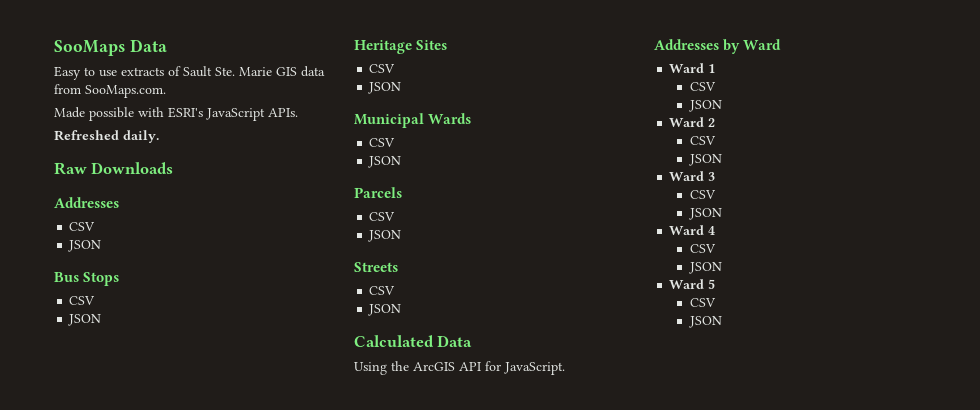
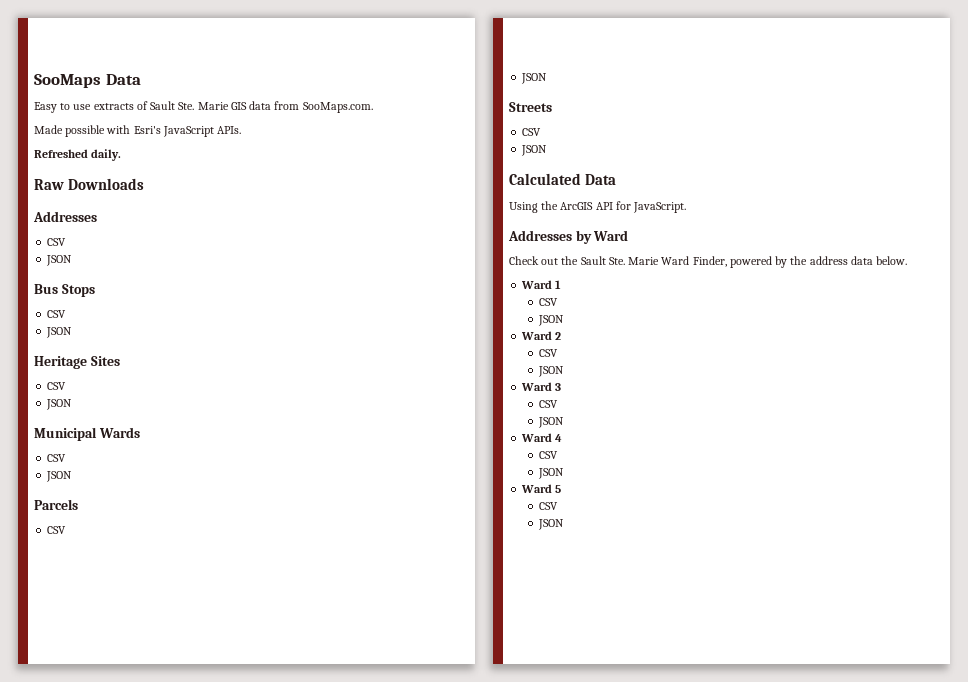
- Made possible with ESRI's JavaScript APIs.
+ Made possible with Esri's JavaScript APIs.
+ Check out the Sault Ste. Marie Ward Finder, powered by the address data below.

